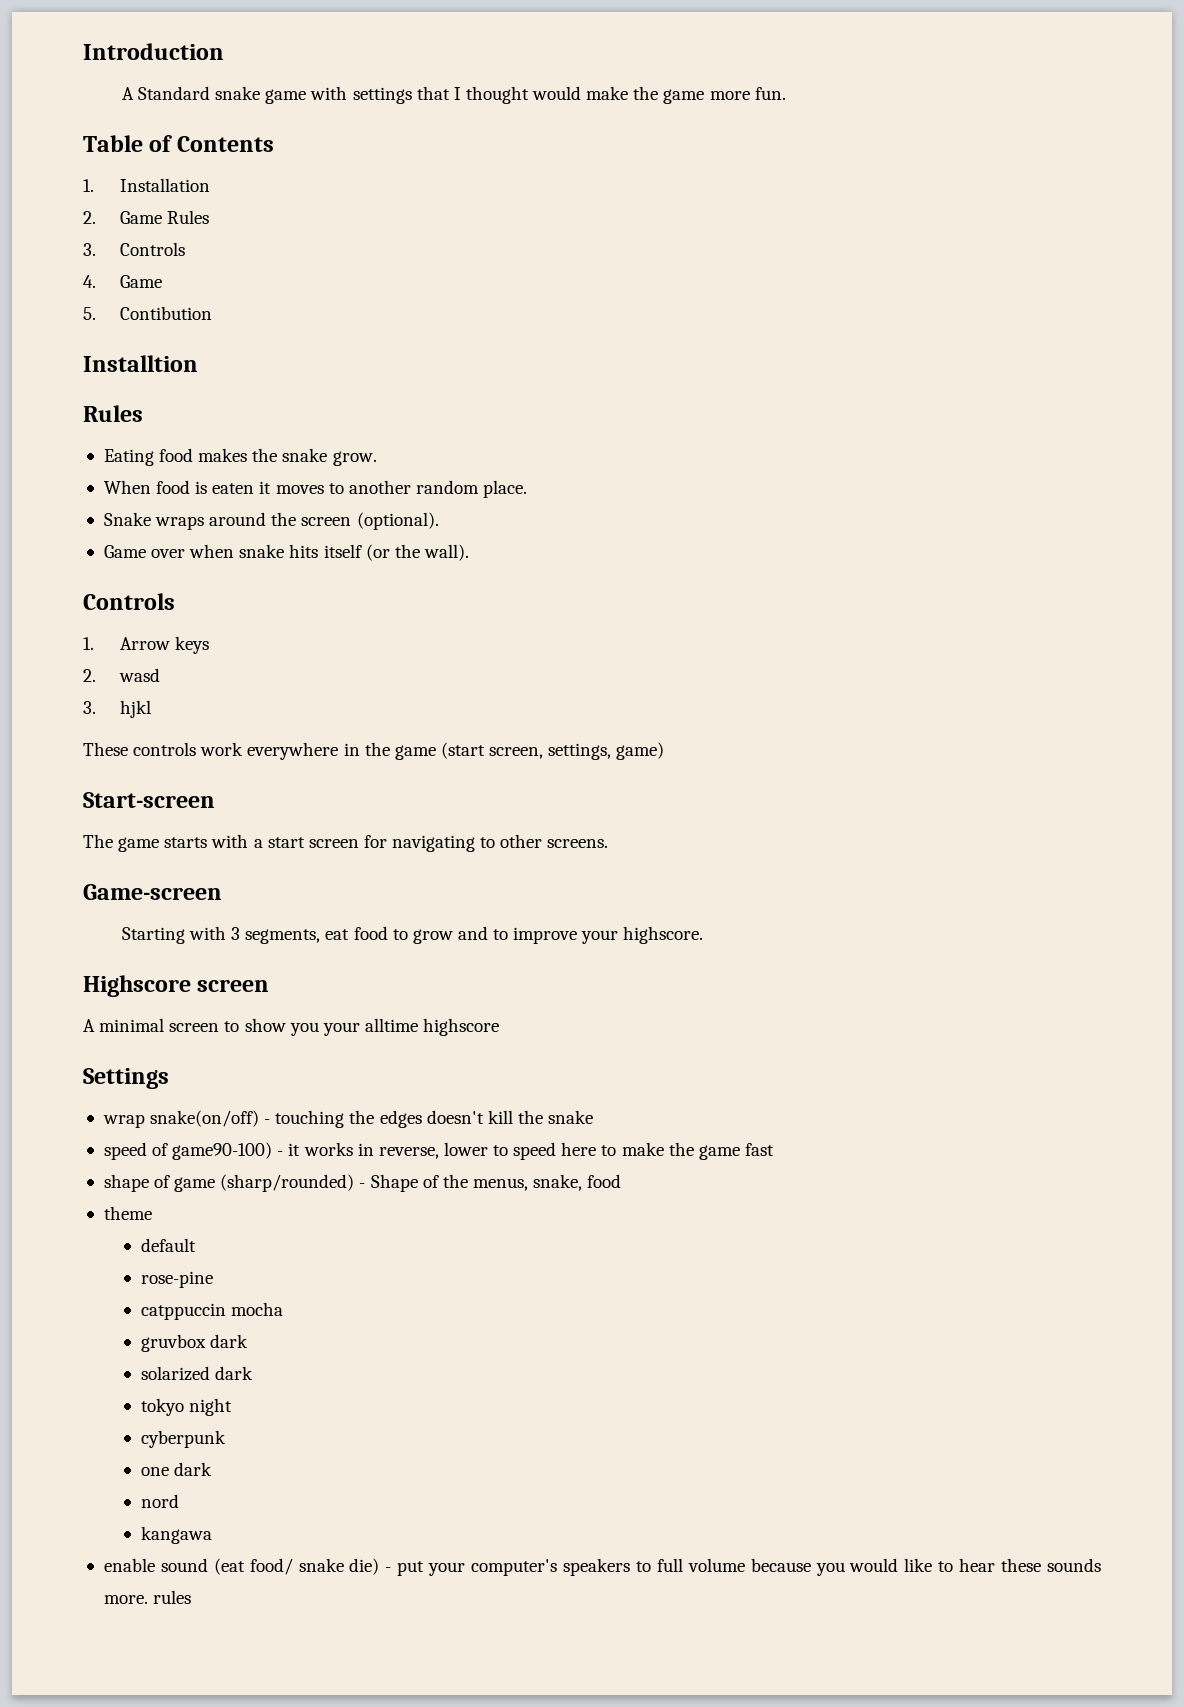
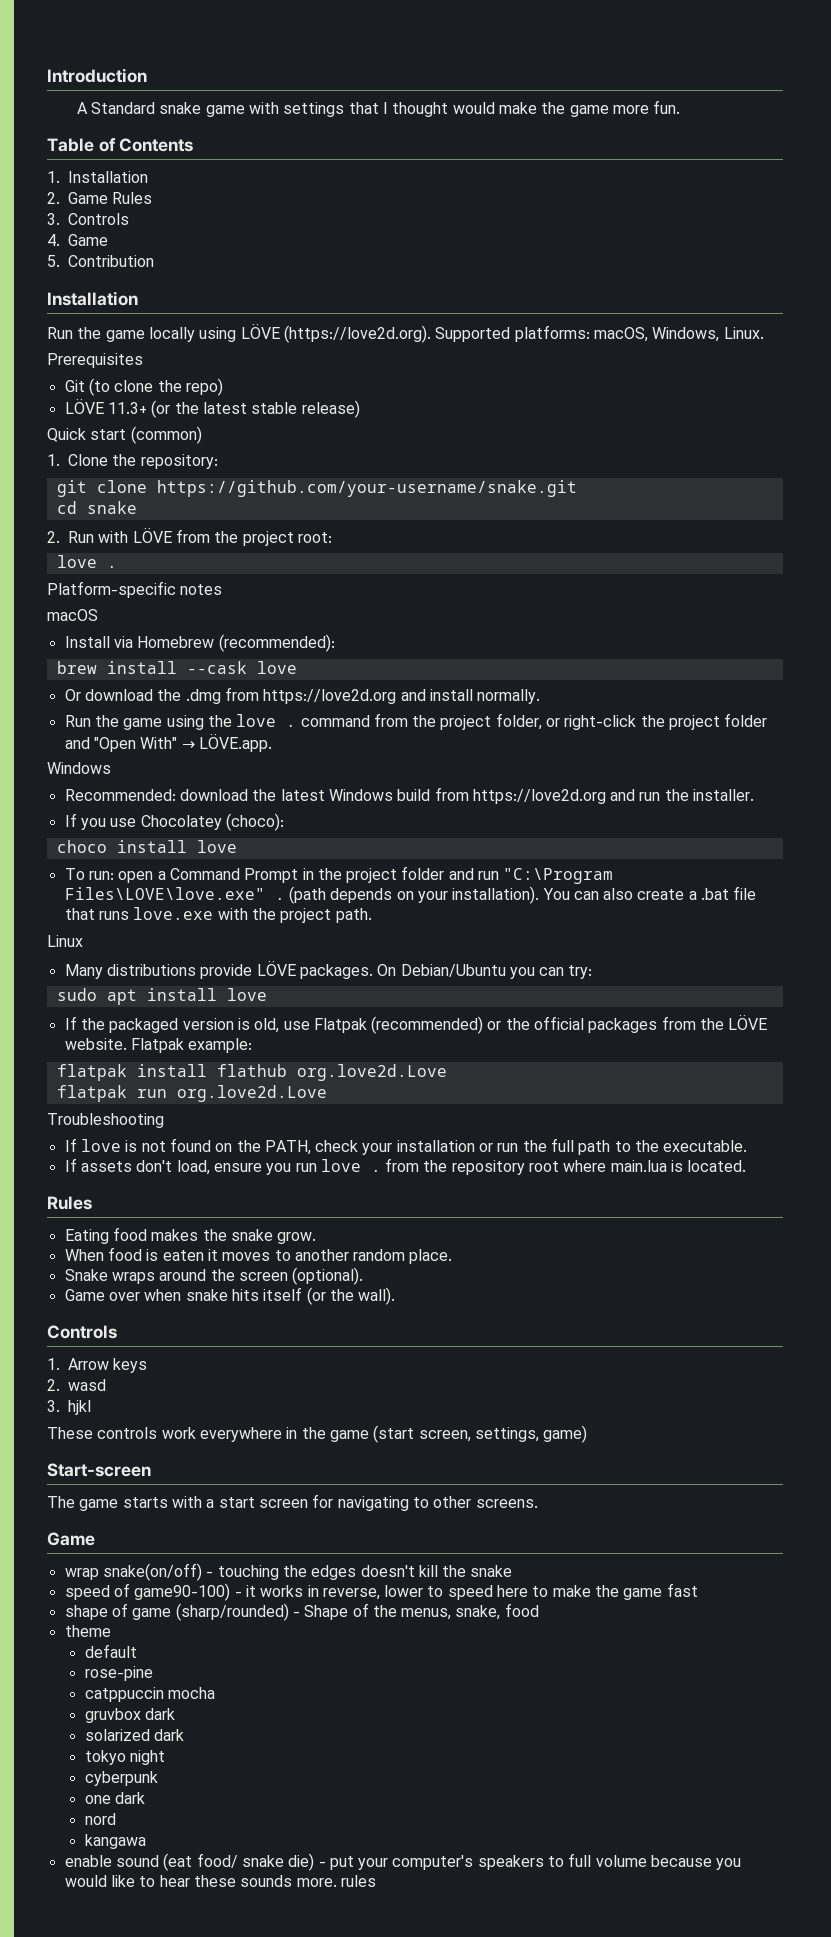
- 5. Contibution
- Installtion
+ 5. Contribution
+ Installation
+ Run the game locally using LÖVE (https://love2d.org). Supported platforms: macOS, Windows, Linux.
+ Prerequisites
+ Git (to clone the repo)
+ LÖVE 11.3+ (or the latest stable release)
+ Quick start (common)
+ 1. Clone the repository:
+ git clone https://github.com/your-username/snake.git
+ cd snake
+ 2. Run with LÖVE from the project root:
+ love .
+ Platform-specific notes
+ macOS
+ Install via Homebrew (recommended):
+ brew install --cask love
+ Or download the .dmg from https://love2d.org and install normally.
+ Run the game using the love . command from the project folder, or right-click the project folder and "Open With" → LÖVE.app.
+ Windows
+ Recommended: download the latest Windows build from https://love2d.org and run the installer.
+ If you use Chocolatey (choco):
+ choco install love
+ To run: open a Command Prompt in the project folder and run "C:\Program Files\LOVE\love.exe" . (path depends on your installation). You can also create a .bat file that runs love.exe with the project path.
+ Linux
+ Many distributions provide LÖVE packages. On Debian/Ubuntu you can try:
+ sudo apt install love
+ If the packaged version is old, use Flatpak (recommended) or the official packages from the LÖVE website. Flatpak example:
+ flatpak install flathub org.love2d.Love
+ flatpak run org.love2d.Love
+ Troubleshooting
+ If love is not found on the PATH, check your installation or run the full path to the executable.
+ If assets don't load, ensure you run love . from the repository root where main.lua is located.
  The game starts with a start screen for navigating to other screens.
- Game-screen
- Starting with 3 segments, eat food to grow and to improve your highscore.
- Highscore screen
- A minimal screen to show you your alltime highscore
- Settings
+ Game

